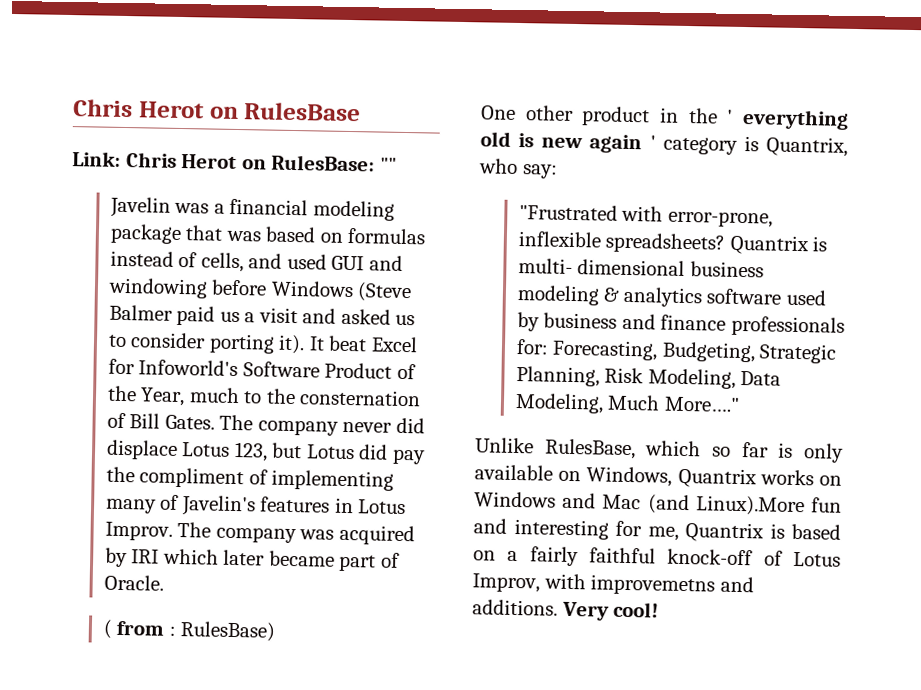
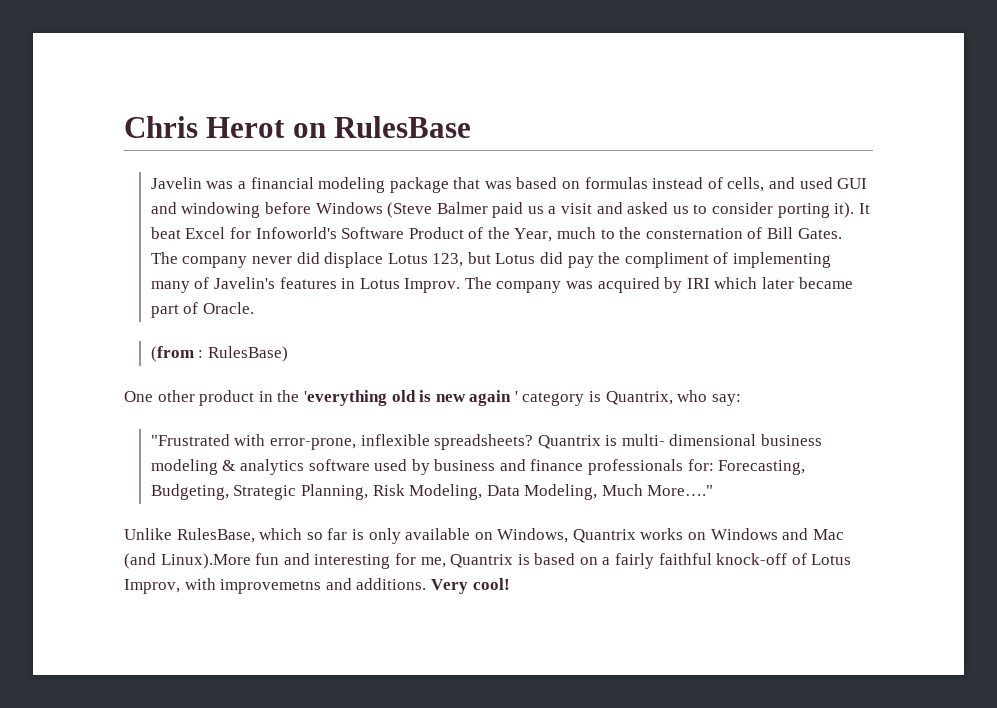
- Link: Chris Herot on RulesBase: ""
- ( from : RulesBase)
+ (from : RulesBase)
- One other product in the ' everything old is new again ' category is Quantrix, who say:
+ One other product in the 'everything old is new again ' category is Quantrix, who say:

